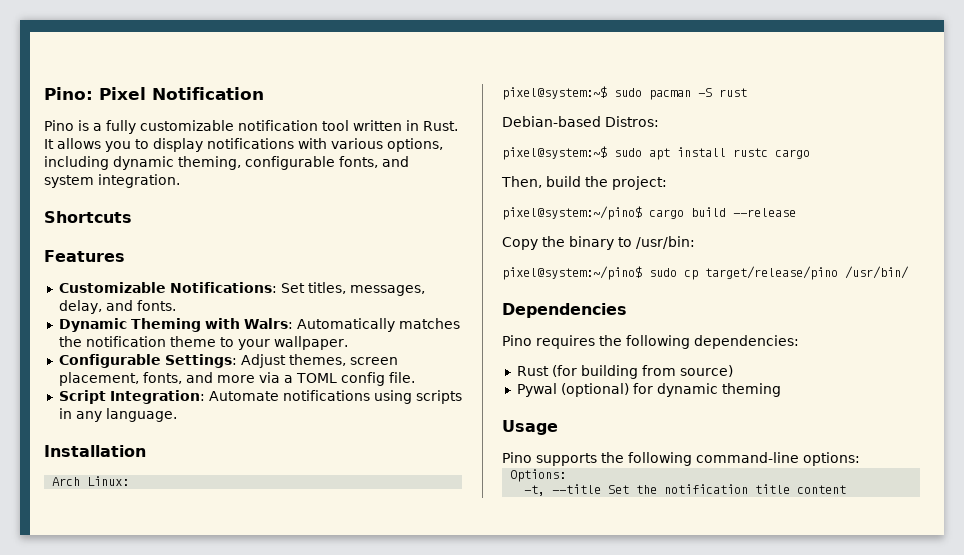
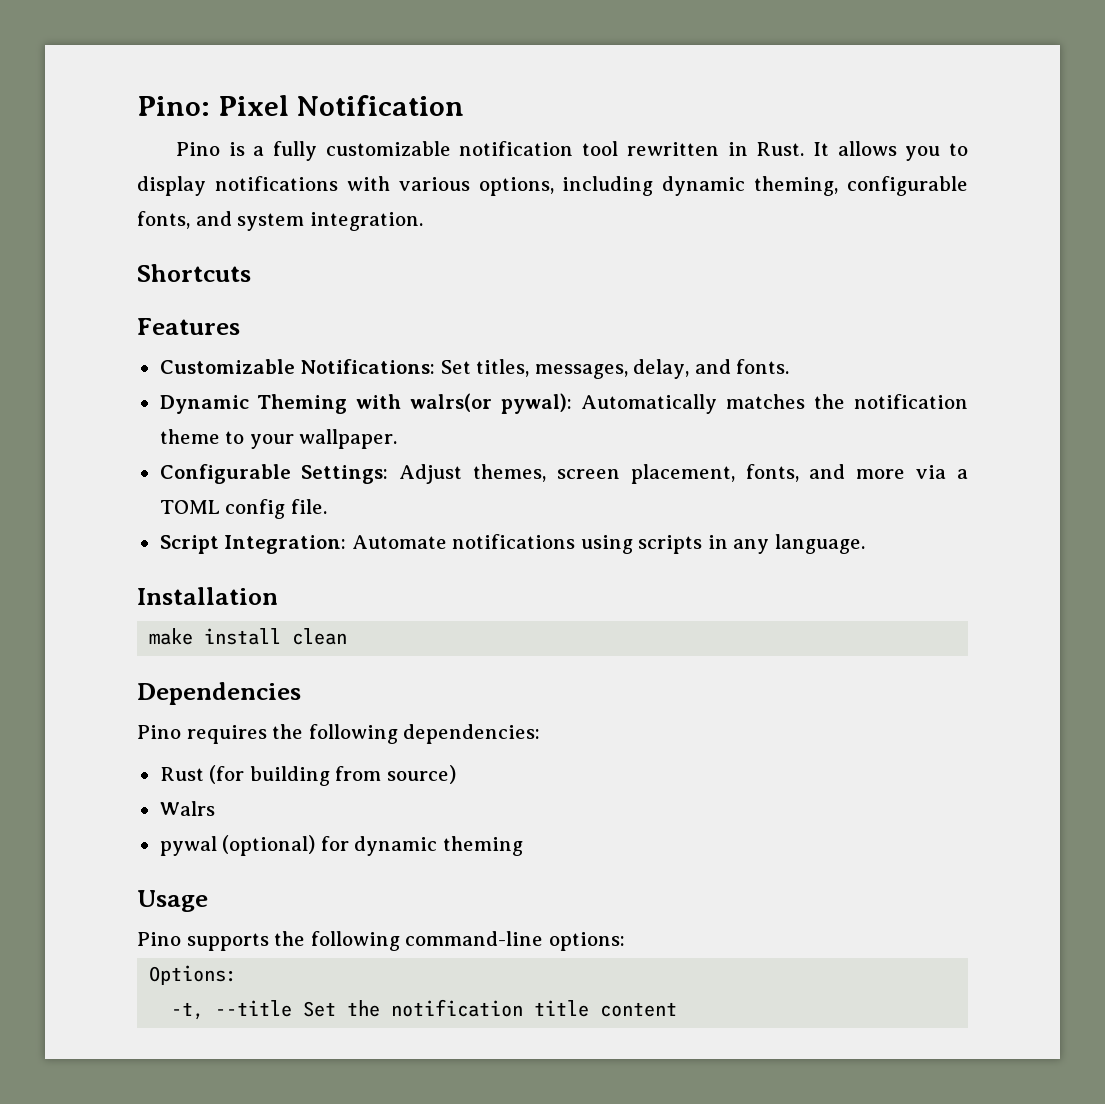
- Pino is a fully customizable notification tool written in Rust.
+ Pino is a fully customizable notification tool rewritten in Rust.
- Dynamic Theming with Walrs: Automatically matches the notification theme to your wallpaper.
+ Dynamic Theming with walrs(or pywal): Automatically matches the notification theme to your wallpaper.
- Arch Linux:
- pixel@system:~$ sudo pacman -S rust
- Debian-based Distros:
- pixel@system:~$ sudo apt install rustc cargo
- Then, build the project:
- pixel@system:~/pino$ cargo build --release
- Copy the binary to /usr/bin:
- pixel@system:~/pino$ sudo cp target/release/pino /usr/bin/
+ make install clean
- Pywal (optional) for dynamic theming
+ Walrs
+ pywal (optional) for dynamic theming

